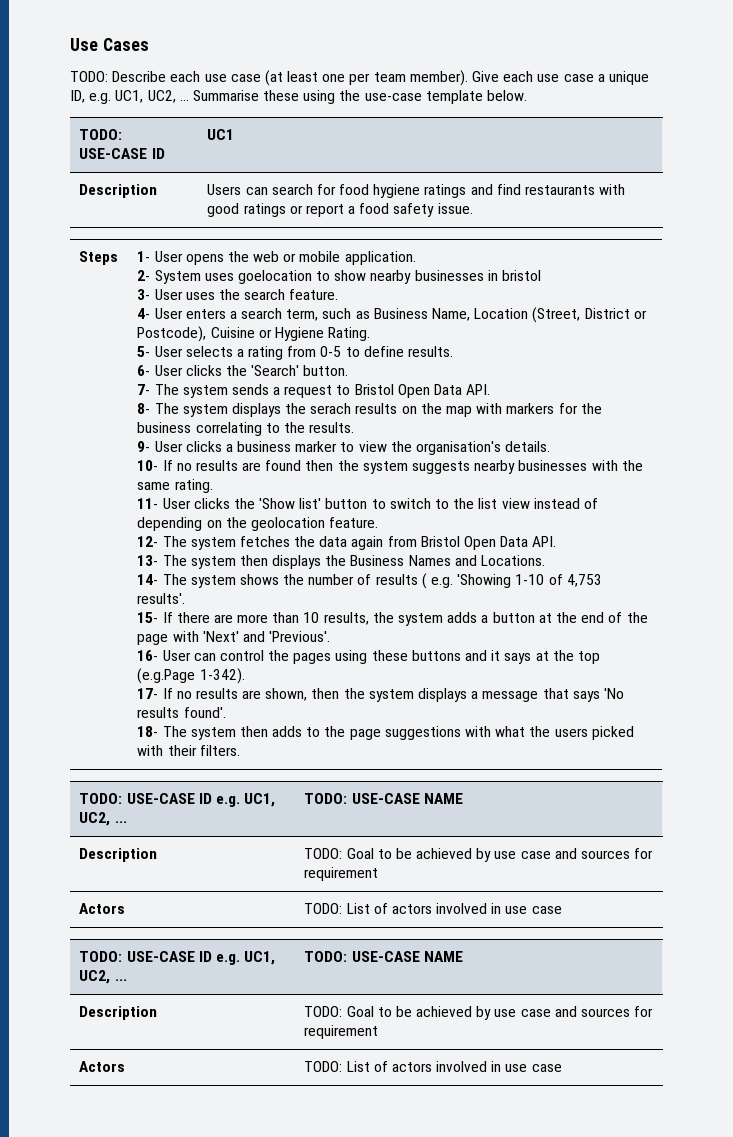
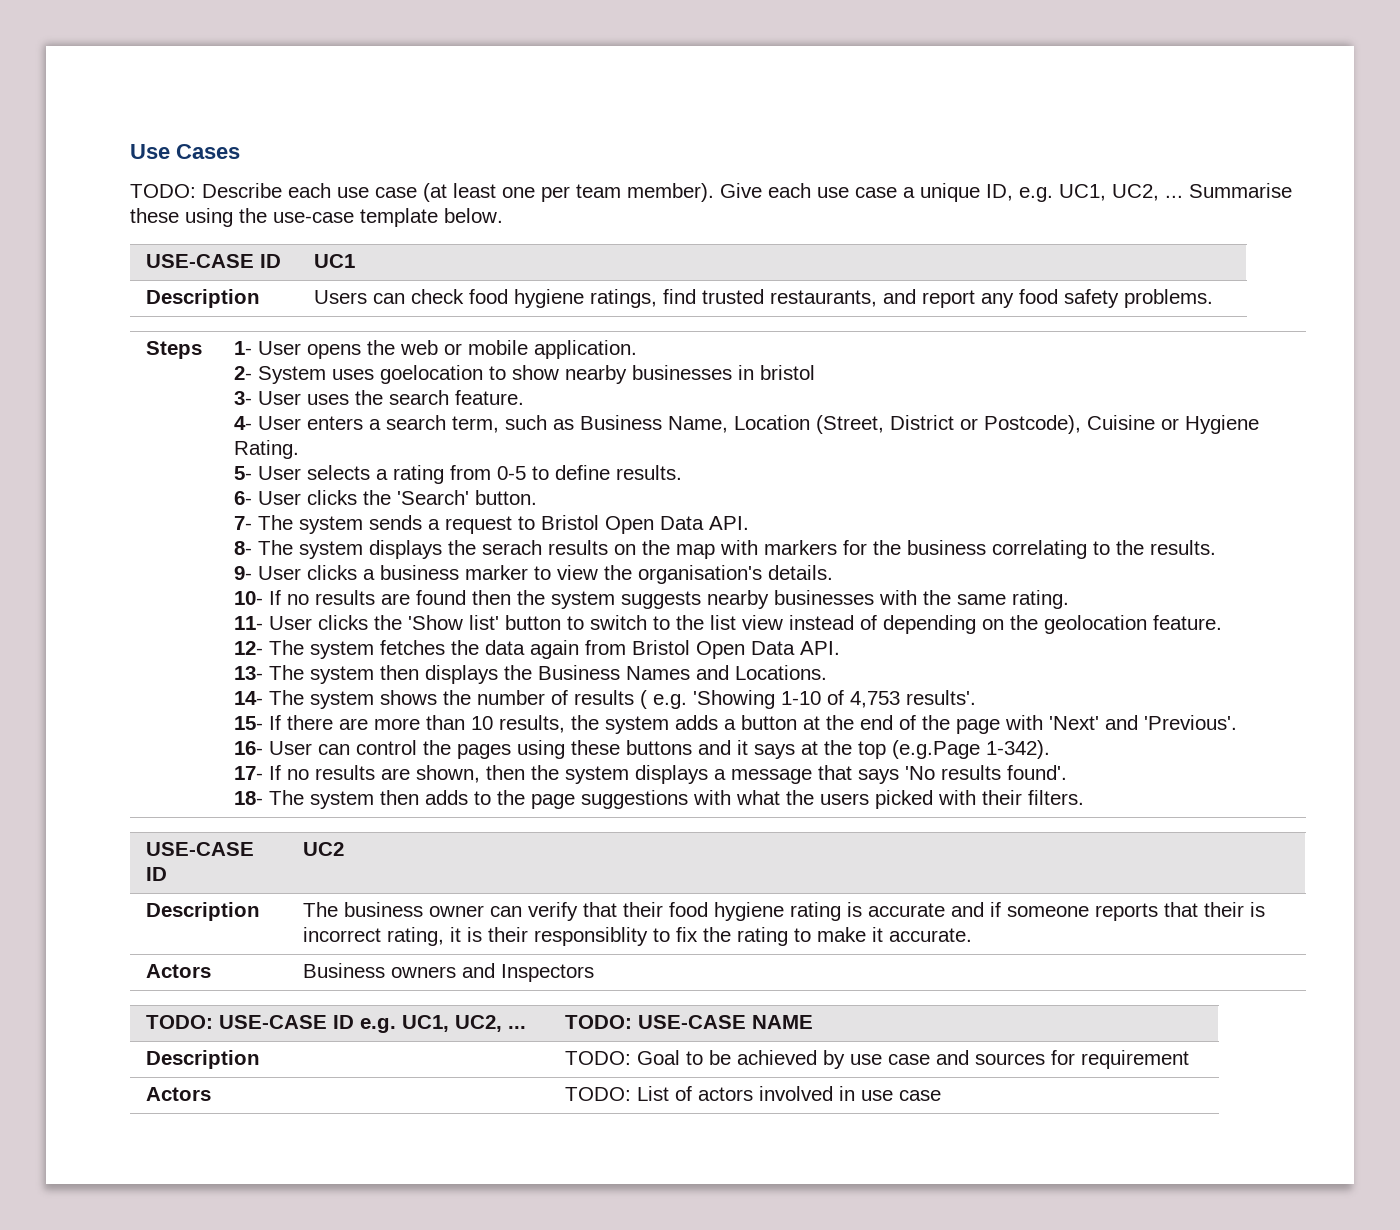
- TODO: USE-CASE ID | UC1
+ USE-CASE ID | UC1
- Description | Users can search for food hygiene ratings and find restaurants with good ratings or report a food safety issue.
+ Description | Users can check food hygiene ratings, find trusted restaurants, and report any food safety problems.
  18- The system then adds to the page suggestions with what the users picked with their filters.
- TODO: USE-CASE ID e.g. UC1, UC2, ... | TODO: USE-CASE NAME
- Description | TODO: Goal to be achieved by use case and sources for requirement
- Actors | TODO: List of actors involved in use case
+ USE-CASE ID | UC2
+ Description | The business owner can verify that their food hygiene rating is accurate and if someone reports that their is incorrect rating, it is their responsiblity to fix the rating to make it accurate.
+ Actors | Business owners and Inspectors

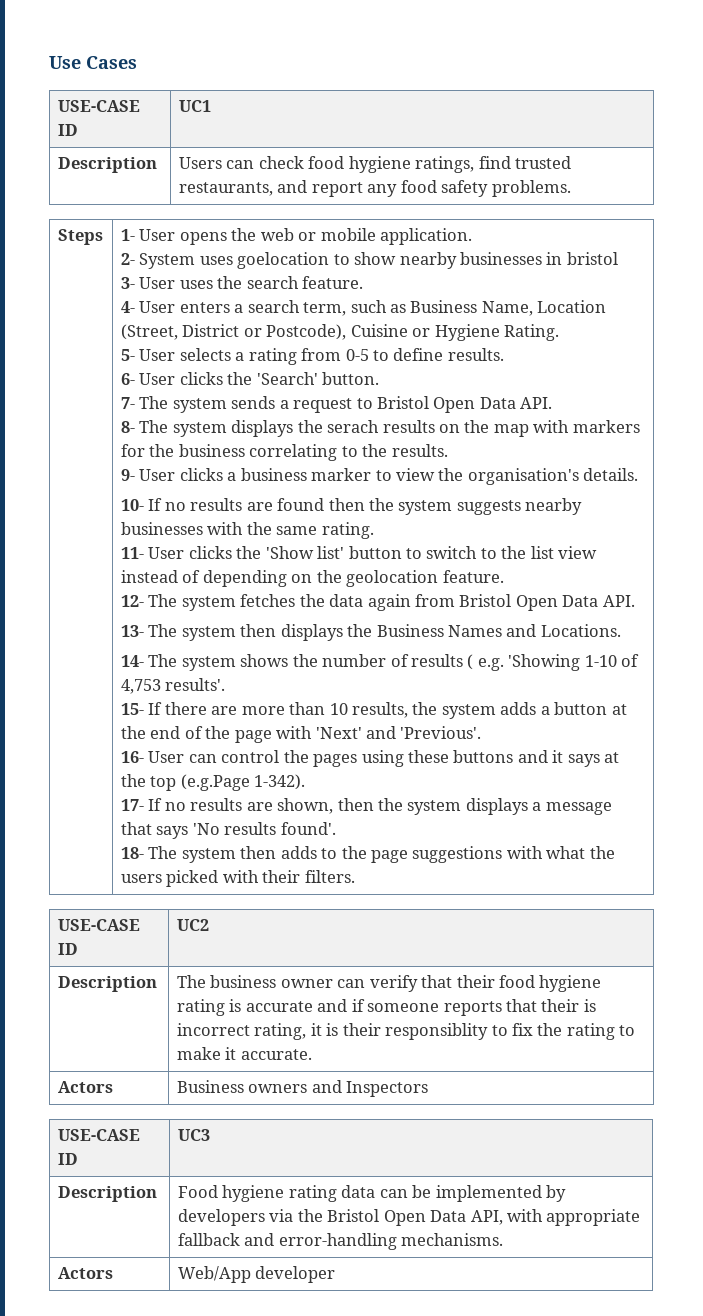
- TODO: Describe each use case (at least one per team member). Give each use case a unique ID, e.g. UC1, UC2, ... Summarise these using the use-case template below.
- TODO: USE-CASE ID e.g. UC1, UC2, ... | TODO: USE-CASE NAME
- Description | TODO: Goal to be achieved by use case and sources for requirement
- Actors | TODO: List of actors involved in use case
+ USE-CASE ID | UC3
+ Description | Food hygiene rating data can be implemented by developers via the Bristol Open Data API, with appropriate fallback and error-handling mechanisms.
+ Actors | Web/App developer

